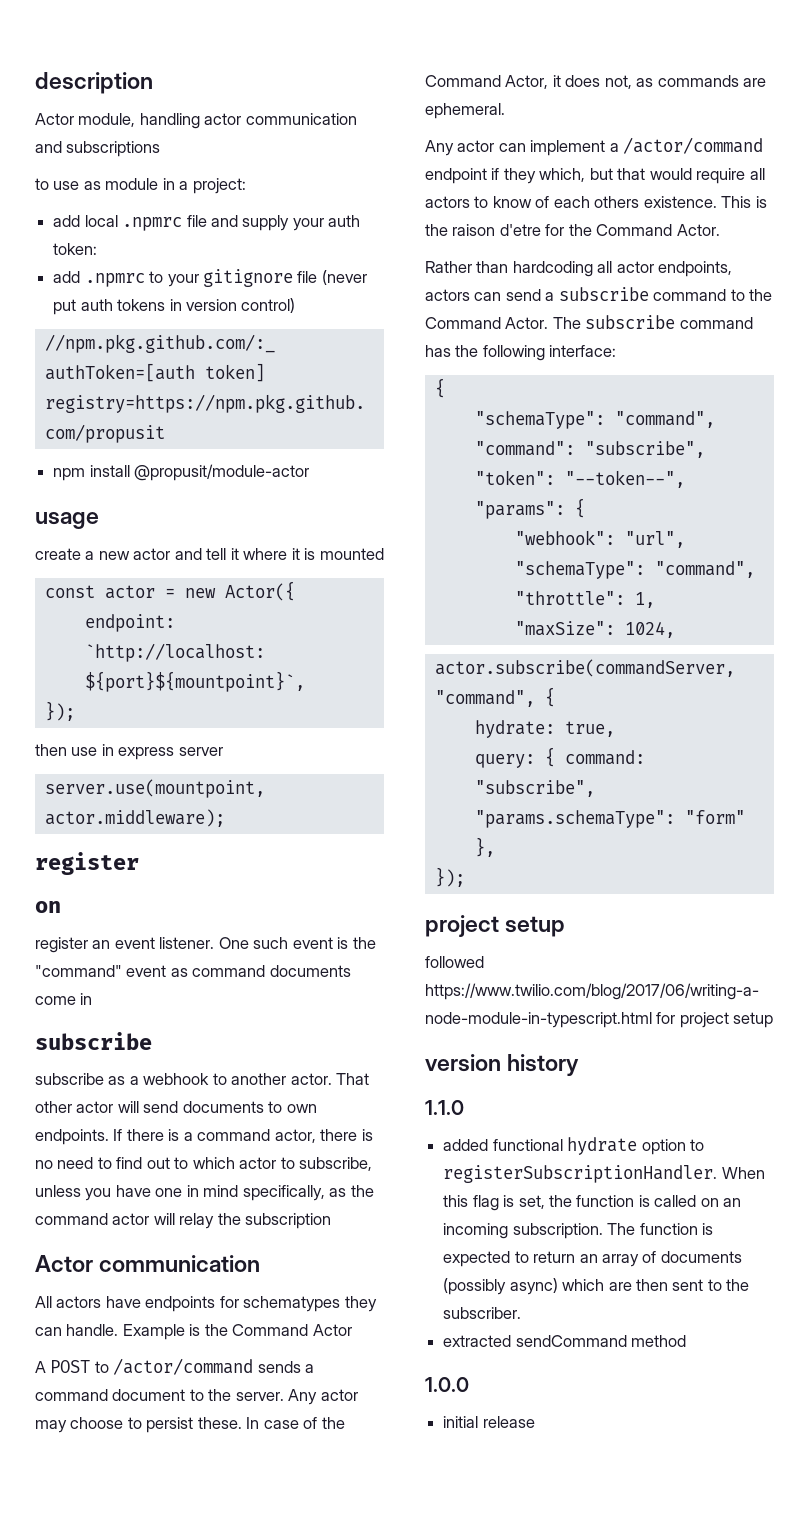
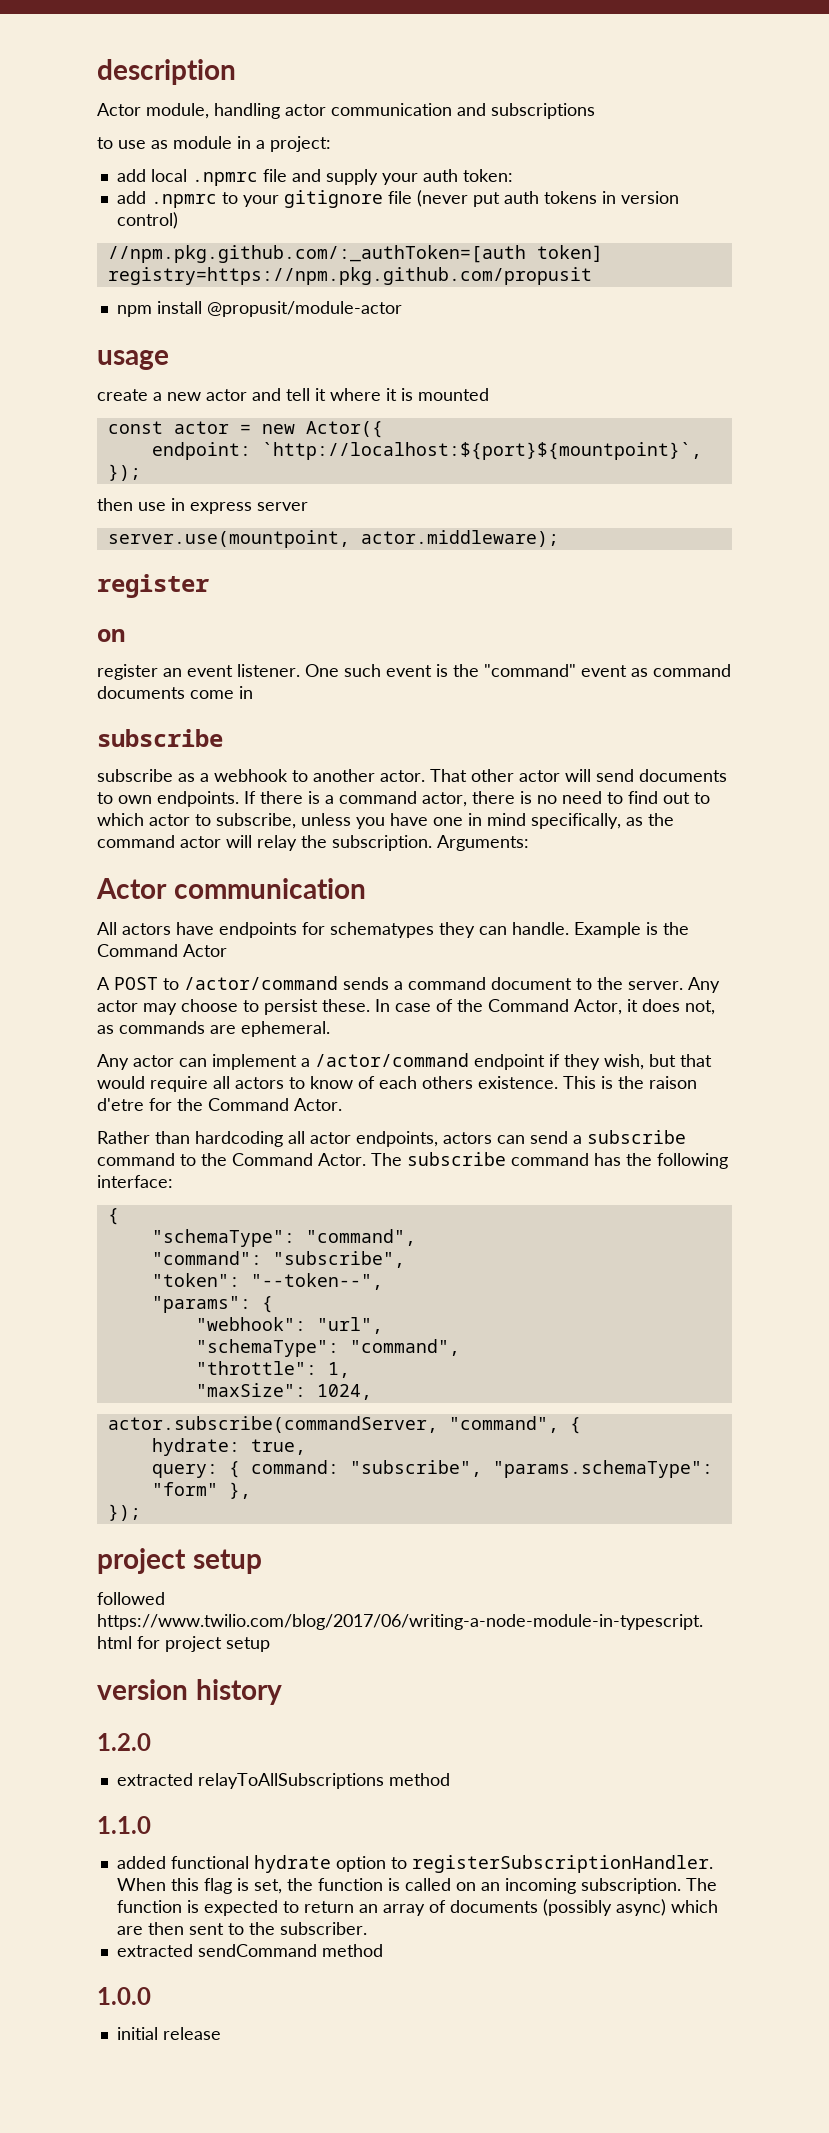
- If there is a command actor, there is no need to find out to which actor to subscribe, unless you have one in mind specifically, as the command actor will relay the subscription
+ If there is a command actor, there is no need to find out to which actor to subscribe, unless you have one in mind specifically, as the command actor will relay the subscription. Arguments:
- Any actor can implement a /actor/command endpoint if they which, but that would require all actors to know of each others existence.
+ Any actor can implement a /actor/command endpoint if they wish, but that would require all actors to know of each others existence.
+ 1.2.0
+ extracted relayToAllSubscriptions method

